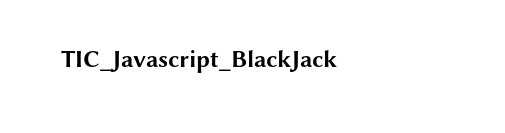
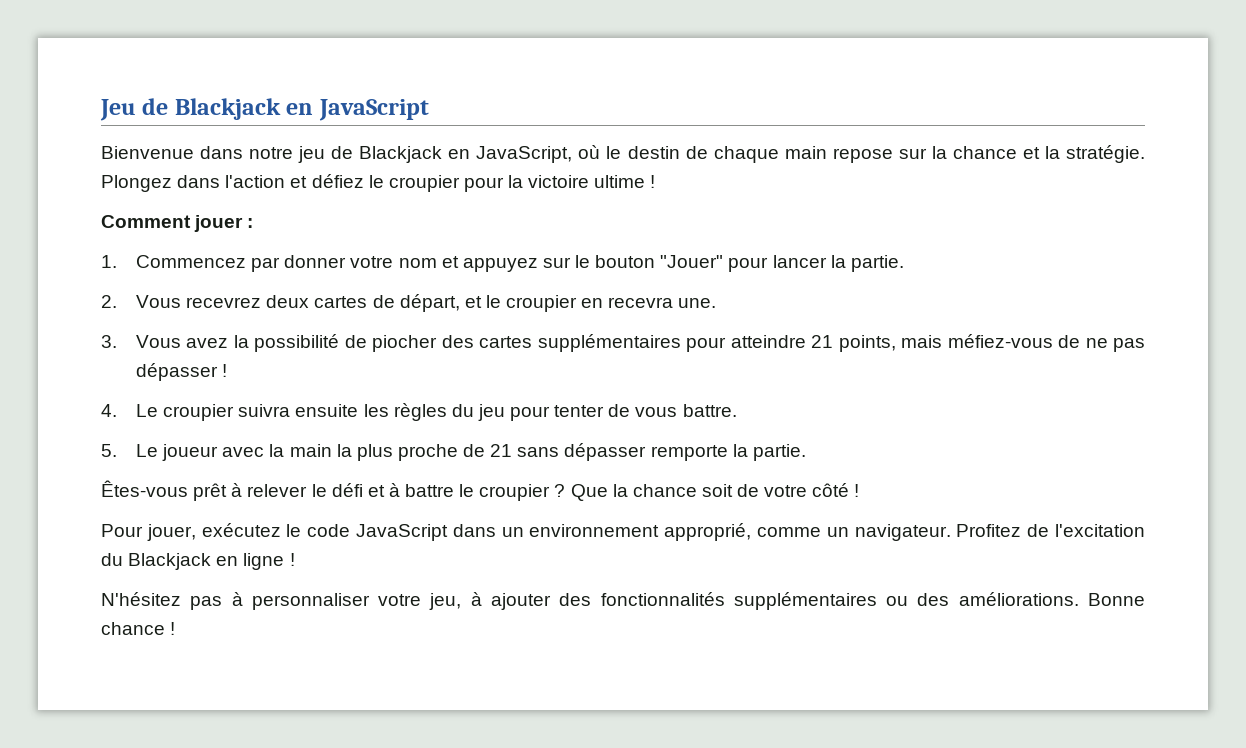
- TIC_Javascript_BlackJack
+ Jeu de Blackjack en JavaScript
+ Bienvenue dans notre jeu de Blackjack en JavaScript, où le destin de chaque main repose sur la chance et la stratégie. Plongez dans l'action et défiez le croupier pour la victoire ultime !
+ Comment jouer :
+ 1. Commencez par donner votre nom et appuyez sur le bouton "Jouer" pour lancer la partie.
+ 2. Vous recevrez deux cartes de départ, et le croupier en recevra une.
+ 3. Vous avez la possibilité de piocher des cartes supplémentaires pour atteindre 21 points, mais méfiez-vous de ne pas dépasser !
+ 4. Le croupier suivra ensuite les règles du jeu pour tenter de vous battre.
+ 5. Le joueur avec la main la plus proche de 21 sans dépasser remporte la partie.
+ Êtes-vous prêt à relever le défi et à battre le croupier ? Que la chance soit de votre côté !
+ Pour jouer, exécutez le code JavaScript dans un environnement approprié, comme un navigateur. Profitez de l'excitation du Blackjack en ligne !
+ N'hésitez pas à personnaliser votre jeu, à ajouter des fonctionnalités supplémentaires ou des améliorations. Bonne chance !

